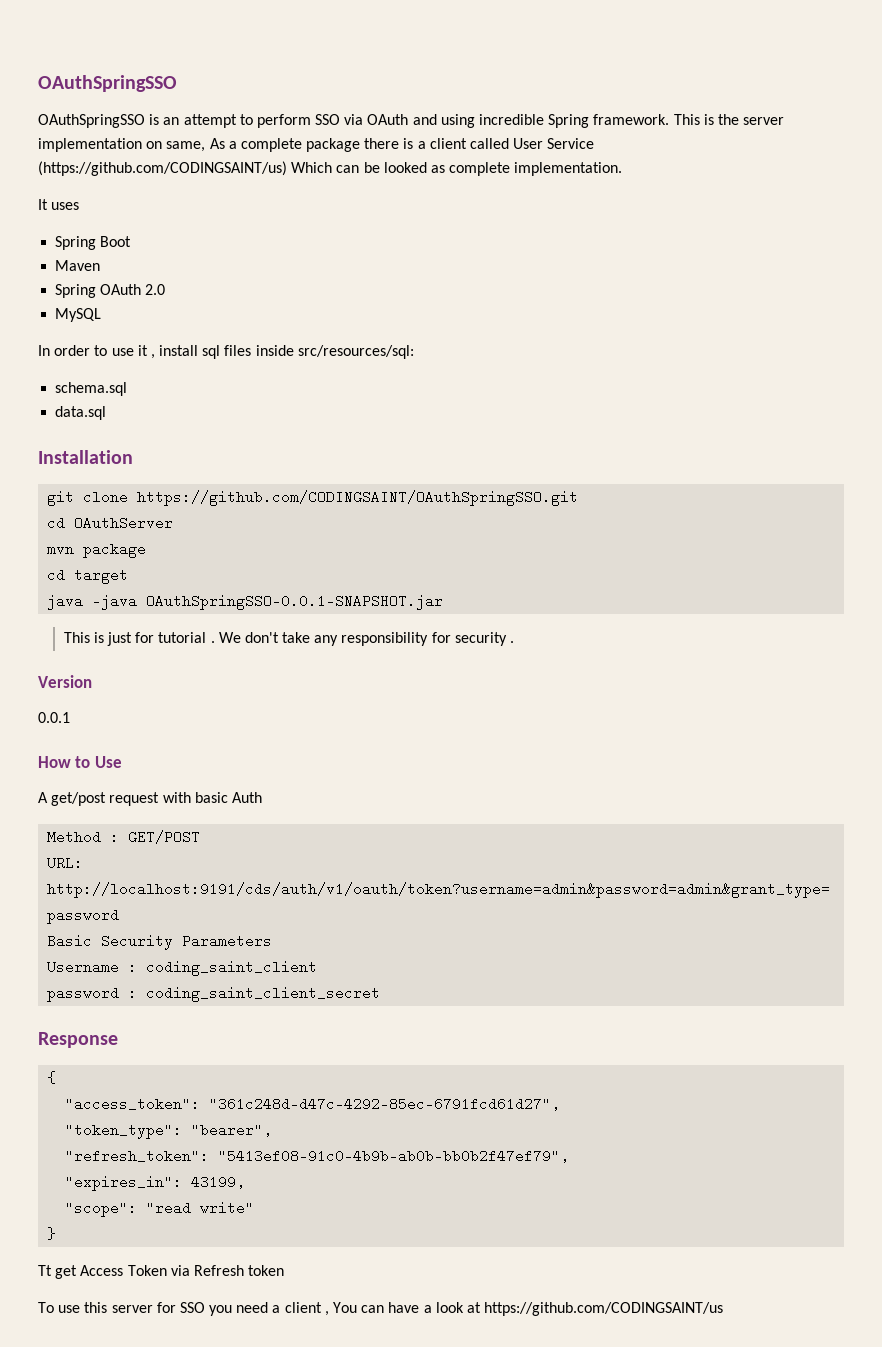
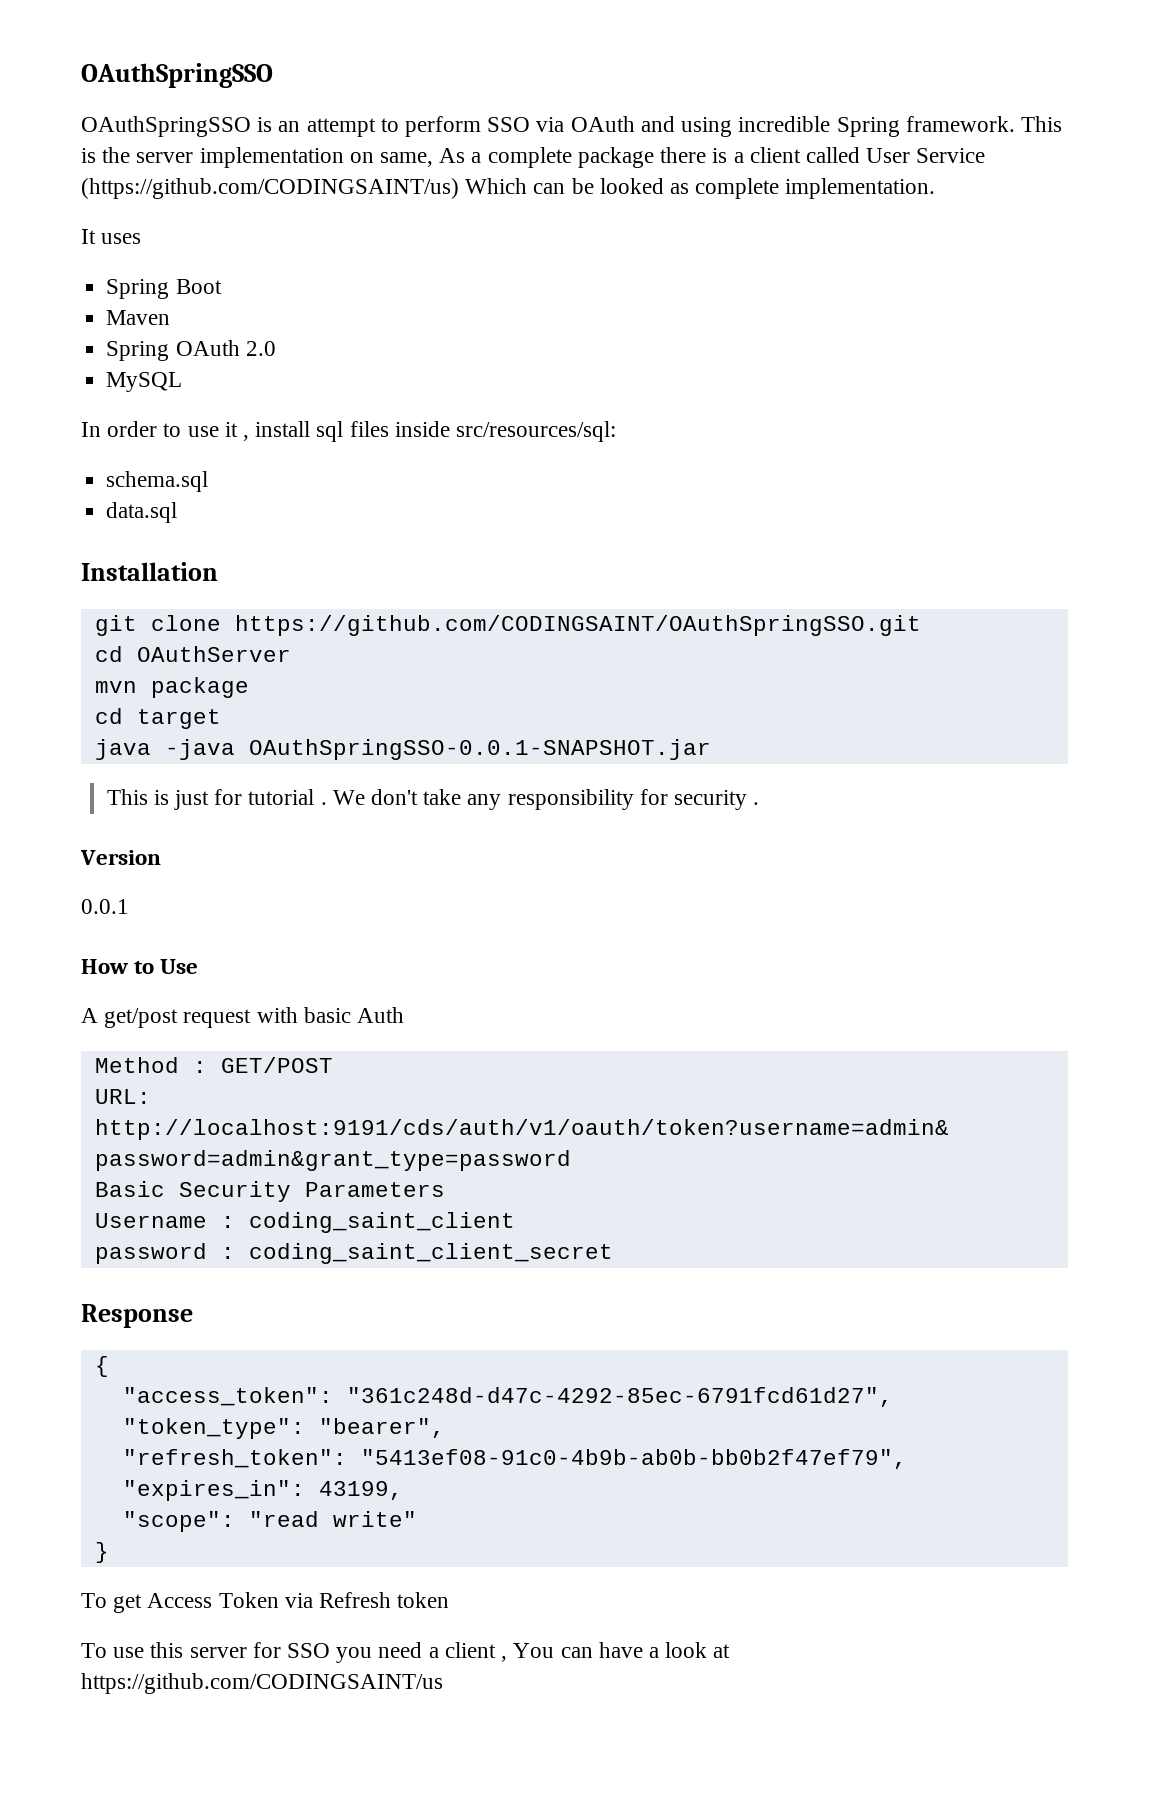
- Tt get Access Token via Refresh token
+ To get Access Token via Refresh token

